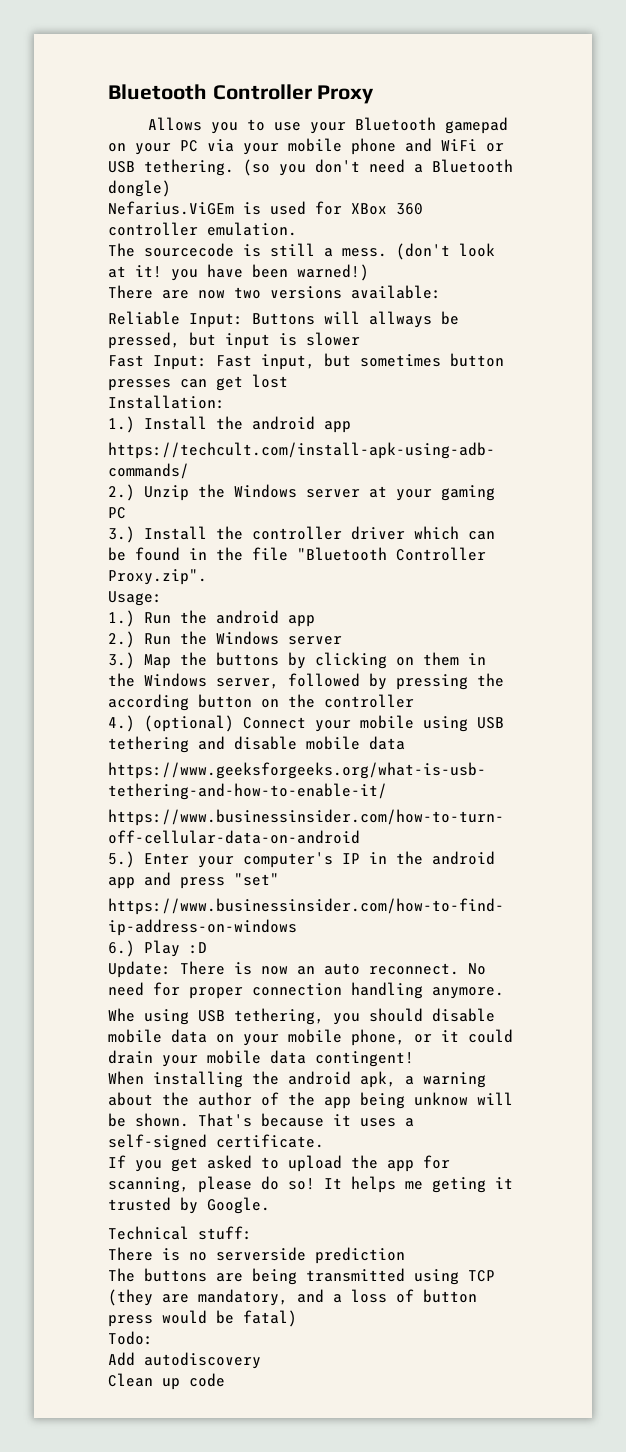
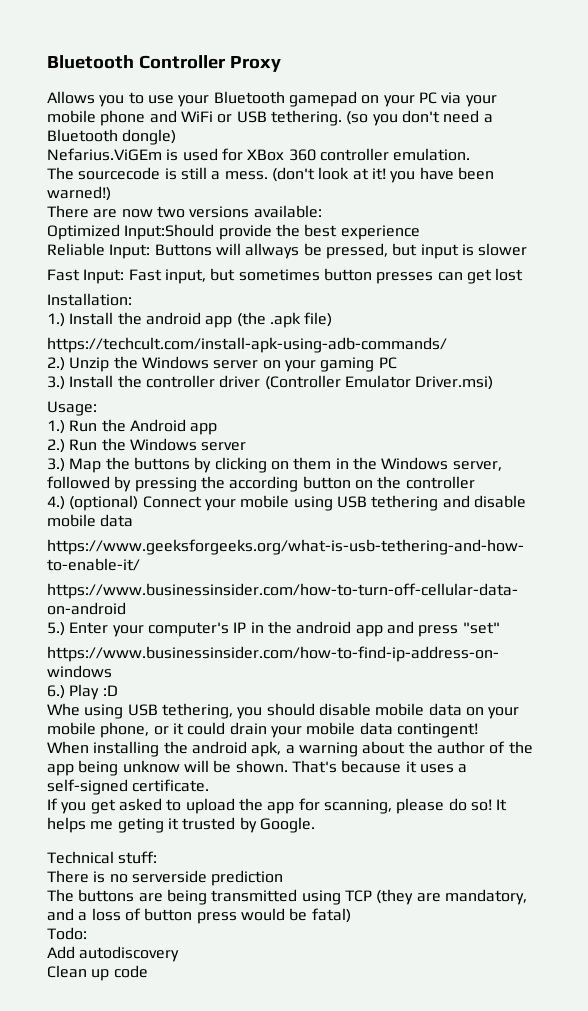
+ Optimized Input:Should provide the best experience
- 1.) Install the android app
+ 1.) Install the android app (the .apk file)
- 2.) Unzip the Windows server at your gaming PC
+ 2.) Unzip the Windows server on your gaming PC
- 3.) Install the controller driver which can be found in the file "Bluetooth Controller Proxy.zip".
+ 3.) Install the controller driver (Controller Emulator Driver.msi)
- 1.) Run the android app
+ 1.) Run the Android app
- Update: There is now an auto reconnect. No need for proper connection handling anymore.

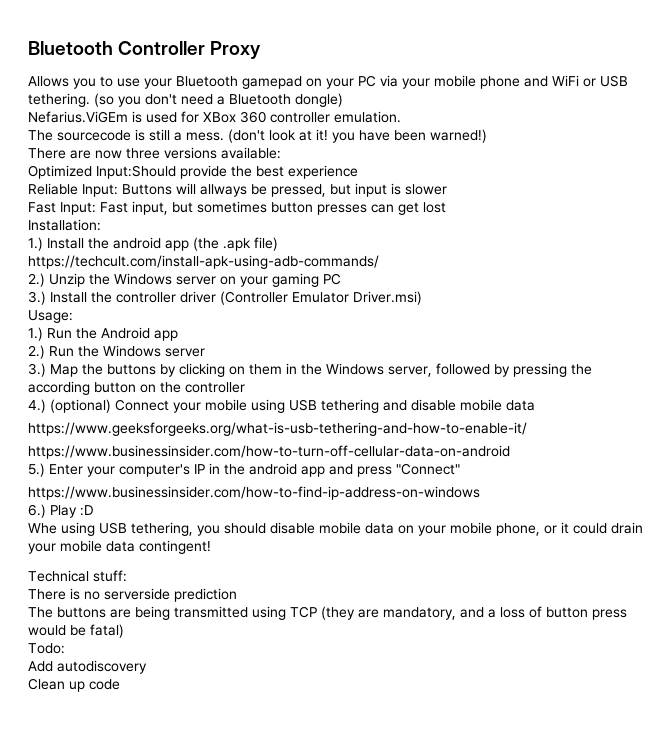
- There are now two versions available:
+ There are now three versions available:
- 5.) Enter your computer's IP in the android app and press "set"
+ 5.) Enter your computer's IP in the android app and press "Connect"
- When installing the android apk, a warning about the author of the app being unknow will be shown. That's because it uses a self-signed certificate.
- If you get asked to upload the app for scanning, please do so! It helps me geting it trusted by Google.

